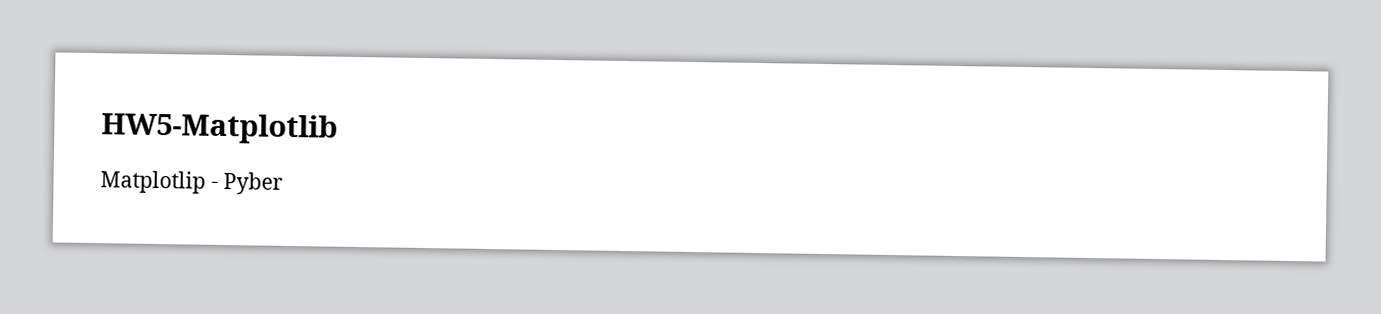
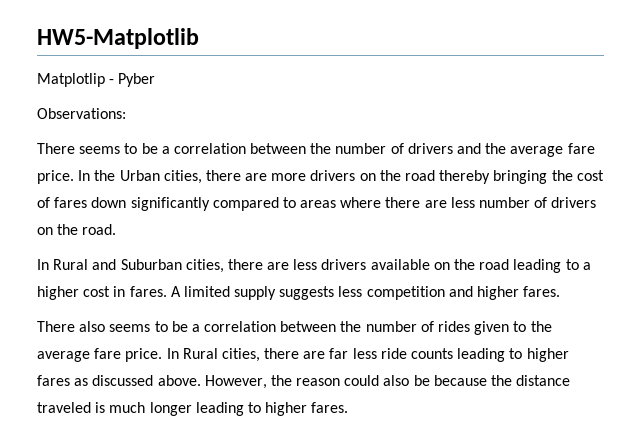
+ Observations:
+ There seems to be a correlation between the number of drivers and the average fare price. In the Urban cities, there are more drivers on the road thereby bringing the cost of fares down significantly compared to areas where there are less number of drivers on the road.
+ In Rural and Suburban cities, there are less drivers available on the road leading to a higher cost in fares. A limited supply suggests less competition and higher fares.
+ There also seems to be a correlation between the number of rides given to the average fare price. In Rural cities, there are far less ride counts leading to higher fares as discussed above. However, the reason could also be because the distance traveled is much longer leading to higher fares.

